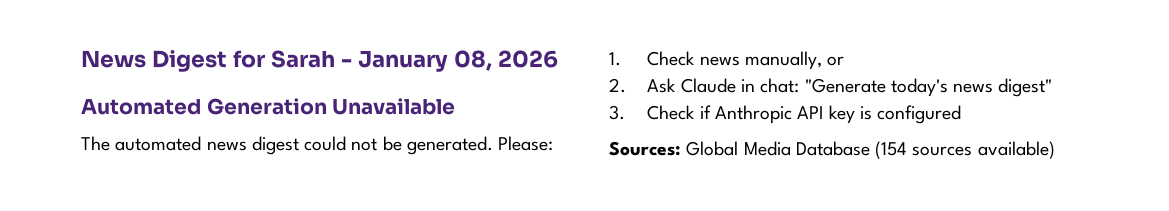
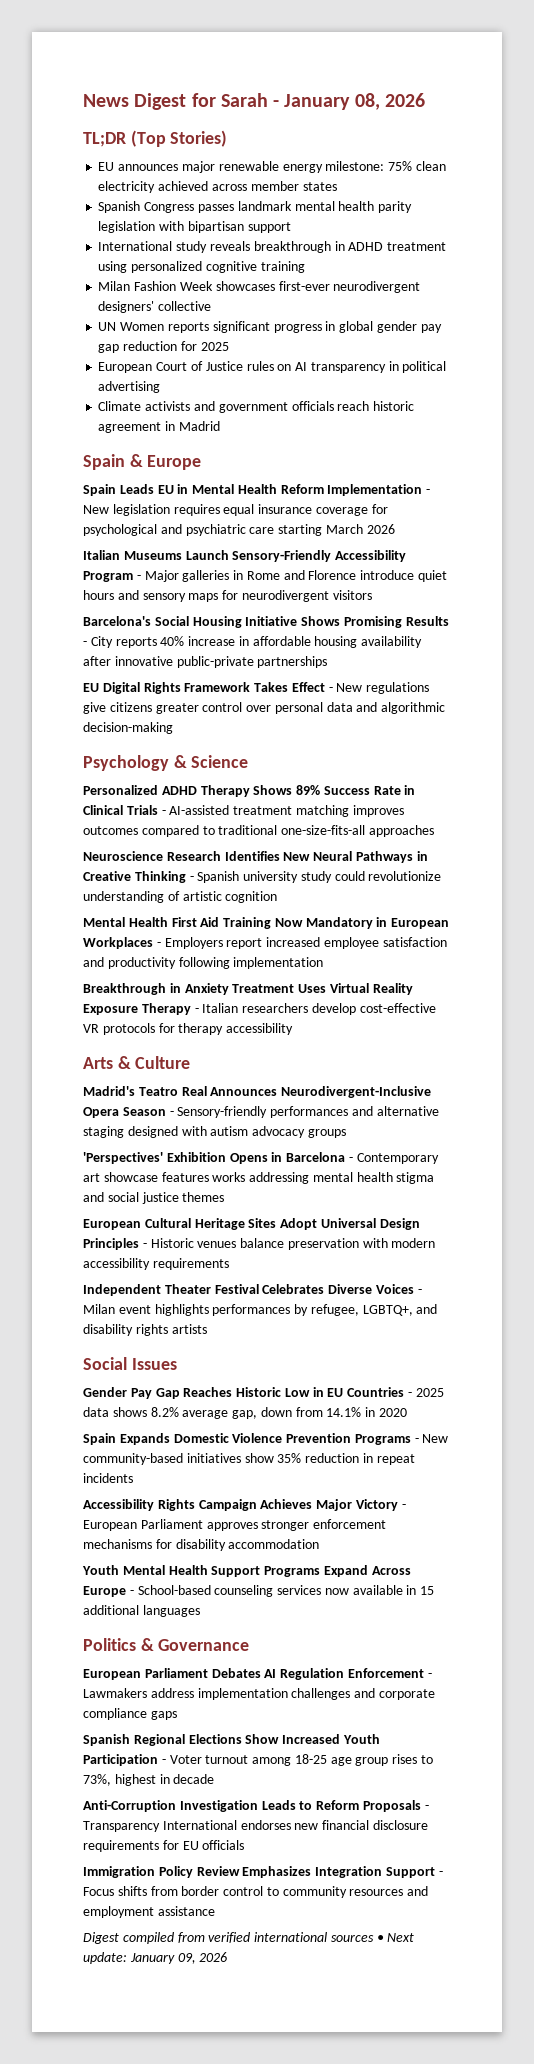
- Automated Generation Unavailable
- The automated news digest could not be generated. Please:
- 1. Check news manually, or
- 2. Ask Claude in chat: "Generate today's news digest"
- 3. Check if Anthropic API key is configured
- Sources: Global Media Database (154 sources available)
+ TL;DR (Top Stories)
+ EU announces major renewable energy milestone: 75% clean electricity achieved across member states
+ Spanish Congress passes landmark mental health parity legislation with bipartisan support
+ International study reveals breakthrough in ADHD treatment using personalized cognitive training
+ Milan Fashion Week showcases first-ever neurodivergent designers' collective
+ UN Women reports significant progress in global gender pay gap reduction for 2025
+ European Court of Justice rules on AI transparency in political advertising
+ Climate activists and government officials reach historic agreement in Madrid
+ Spain & Europe
+ Spain Leads EU in Mental Health Reform Implementation - New legislation requires equal insurance coverage for psychological and psychiatric care starting March 2026
+ Italian Museums Launch Sensory-Friendly Accessibility Program - Major galleries in Rome and Florence introduce quiet hours and sensory maps for neurodivergent visitors
+ Barcelona's Social Housing Initiative Shows Promising Results - City reports 40% increase in affordable housing availability after innovative public-private partnerships
+ EU Digital Rights Framework Takes Effect - New regulations give citizens greater control over personal data and algorithmic decision-making
+ Psychology & Science
+ Personalized ADHD Therapy Shows 89% Success Rate in Clinical Trials - AI-assisted treatment matching improves outcomes compared to traditional one-size-fits-all approaches
+ Neuroscience Research Identifies New Neural Pathways in Creative Thinking - Spanish university study could revolutionize understanding of artistic cognition
+ Mental Health First Aid Training Now Mandatory in European Workplaces - Employers report increased employee satisfaction and productivity following implementation
+ Breakthrough in Anxiety Treatment Uses Virtual Reality Exposure Therapy - Italian researchers develop cost-effective VR protocols for therapy accessibility
+ Arts & Culture
+ Madrid's Teatro Real Announces Neurodivergent-Inclusive Opera Season - Sensory-friendly performances and alternative staging designed with autism advocacy groups
+ 'Perspectives' Exhibition Opens in Barcelona - Contemporary art showcase features works addressing mental health stigma and social justice themes
+ European Cultural Heritage Sites Adopt Universal Design Principles - Historic venues balance preservation with modern accessibility requirements
+ Independent Theater Festival Celebrates Diverse Voices - Milan event highlights performances by refugee, LGBTQ+, and disability rights artists
+ Social Issues
+ Gender Pay Gap Reaches Historic Low in EU Countries - 2025 data shows 8.2% average gap, down from 14.1% in 2020
+ Spain Expands Domestic Violence Prevention Programs - New community-based initiatives show 35% reduction in repeat incidents
+ Accessibility Rights Campaign Achieves Major Victory - European Parliament approves stronger enforcement mechanisms for disability accommodation
+ Youth Mental Health Support Programs Expand Across Europe - School-based counseling services now available in 15 additional languages
+ Politics & Governance
+ European Parliament Debates AI Regulation Enforcement - Lawmakers address implementation challenges and corporate compliance gaps
+ Spanish Regional Elections Show Increased Youth Participation - Voter turnout among 18-25 age group rises to 73%, highest in decade
+ Anti-Corruption Investigation Leads to Reform Proposals - Transparency International endorses new financial disclosure requirements for EU officials
+ Immigration Policy Review Emphasizes Integration Support - Focus shifts from border control to community resources and employment assistance
+ Digest compiled from verified international sources • Next update: January 09, 2026

